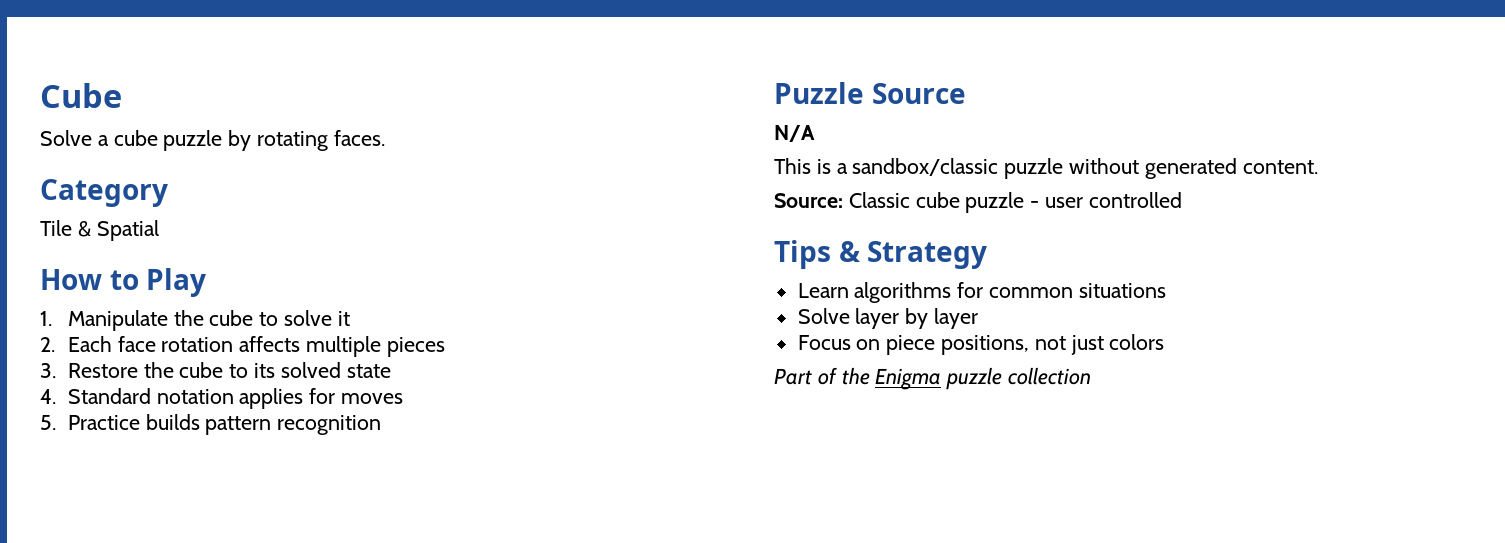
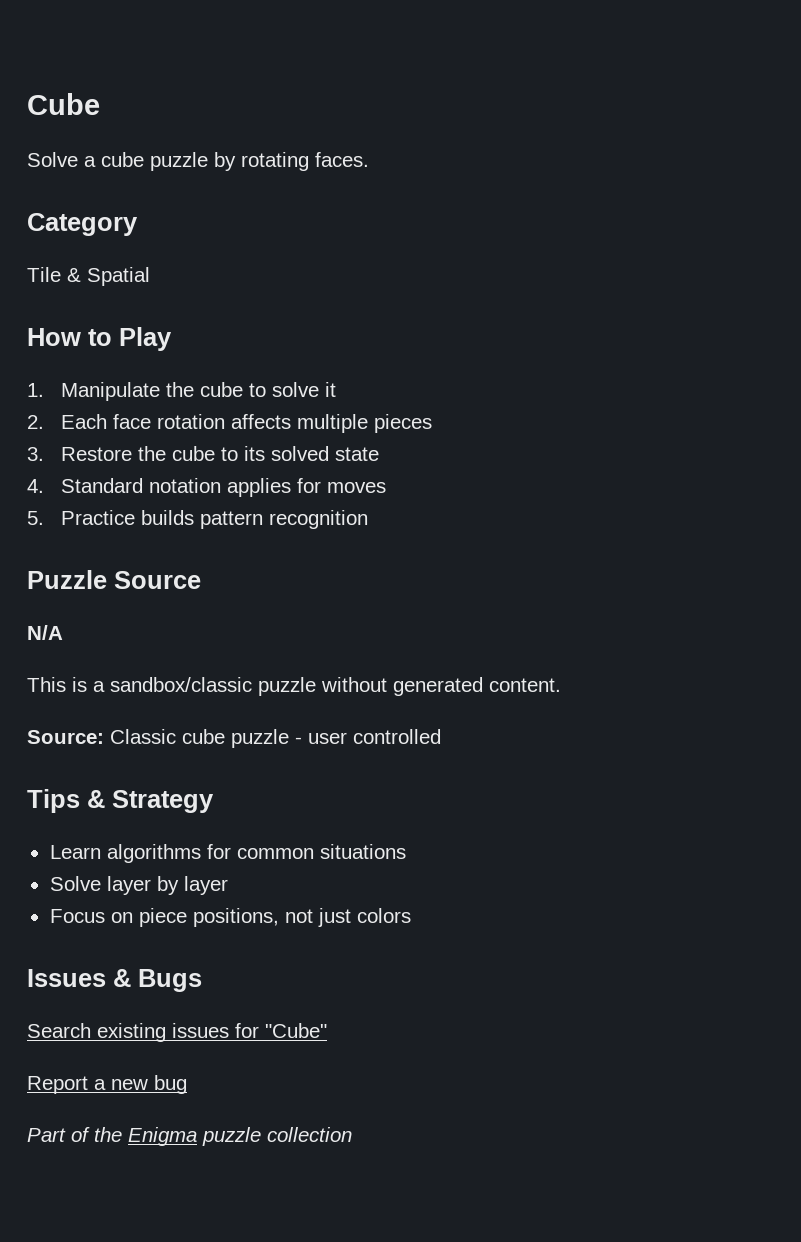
+ Issues & Bugs
+ Search existing issues for "Cube"
+ Report a new bug

